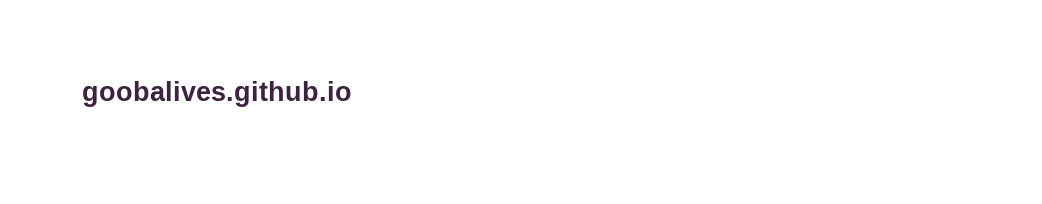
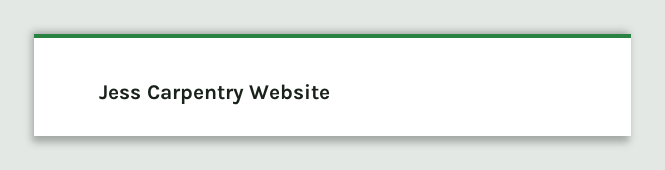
- goobalives.github.io
+ Jess Carpentry Website

